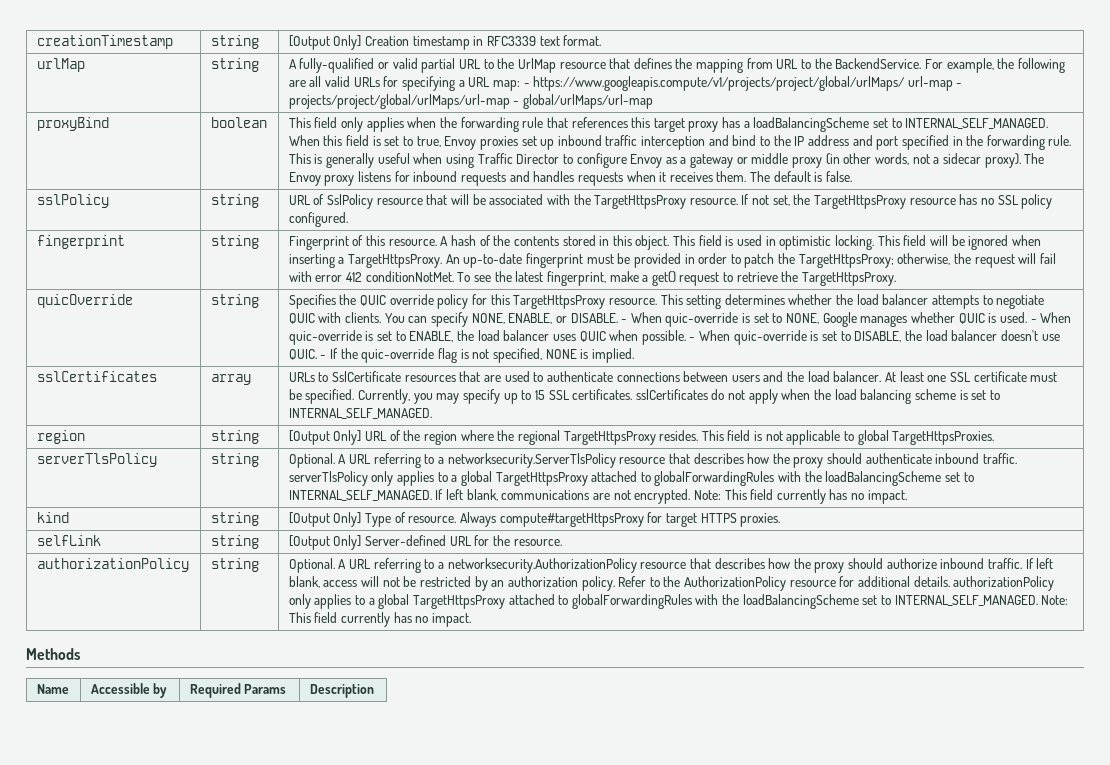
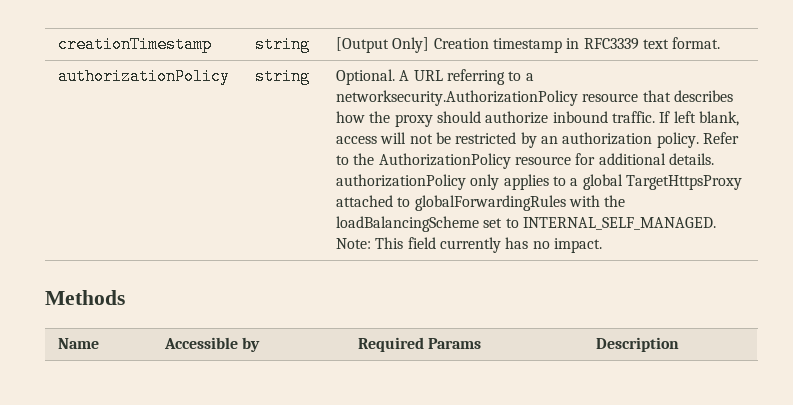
- urlMap | string | A fully-qualified or valid partial URL to the UrlMap resource that defines the mapping from URL to the BackendService. For example, the following are all valid URLs for specifying a URL map: - https://www.googleapis.compute/v1/projects/project/global/urlMaps/ url-map - projects/project/global/urlMaps/url-map - global/urlMaps/url-map
- proxyBind | boolean | This field only applies when the forwarding rule that references this target proxy has a loadBalancingScheme set to INTERNAL_SELF_MANAGED. When this field is set to true, Envoy proxies set up inbound traffic interception and bind to the IP address and port specified in the forwarding rule. This is generally useful when using Traffic Director to configure Envoy as a gateway or middle proxy (in other words, not a sidecar proxy). The Envoy proxy listens for inbound requests and handles requests when it receives them. The default is false.
- sslPolicy | string | URL of SslPolicy resource that will be associated with the TargetHttpsProxy resource. If not set, the TargetHttpsProxy resource has no SSL policy configured.
- fingerprint | string | Fingerprint of this resource. A hash of the contents stored in this object. This field is used in optimistic locking. This field will be ignored when inserting a TargetHttpsProxy. An up-to-date fingerprint must be provided in order to patch the TargetHttpsProxy; otherwise, the request will fail with error 412 conditionNotMet. To see the latest fingerprint, make a get() request to retrieve the TargetHttpsProxy.
- quicOverride | string | Specifies the QUIC override policy for this TargetHttpsProxy resource. This setting determines whether the load balancer attempts to negotiate QUIC with clients. You can specify NONE, ENABLE, or DISABLE. - When quic-override is set to NONE, Google manages whether QUIC is used. - When quic-override is set to ENABLE, the load balancer uses QUIC when possible. - When quic-override is set to DISABLE, the load balancer doesn't use QUIC. - If the quic-override flag is not specified, NONE is implied.
- sslCertificates | array | URLs to SslCertificate resources that are used to authenticate connections between users and the load balancer. At least one SSL certificate must be specified. Currently, you may specify up to 15 SSL certificates. sslCertificates do not apply when the load balancing scheme is set to INTERNAL_SELF_MANAGED.
- region | string | [Output Only] URL of the region where the regional TargetHttpsProxy resides. This field is not applicable to global TargetHttpsProxies.
- serverTlsPolicy | string | Optional. A URL referring to a networksecurity.ServerTlsPolicy resource that describes how the proxy should authenticate inbound traffic. serverTlsPolicy only applies to a global TargetHttpsProxy attached to globalForwardingRules with the loadBalancingScheme set to INTERNAL_SELF_MANAGED. If left blank, communications are not encrypted. Note: This field currently has no impact.
- kind | string | [Output Only] Type of resource. Always compute#targetHttpsProxy for target HTTPS proxies.
- selfLink | string | [Output Only] Server-defined URL for the resource.

